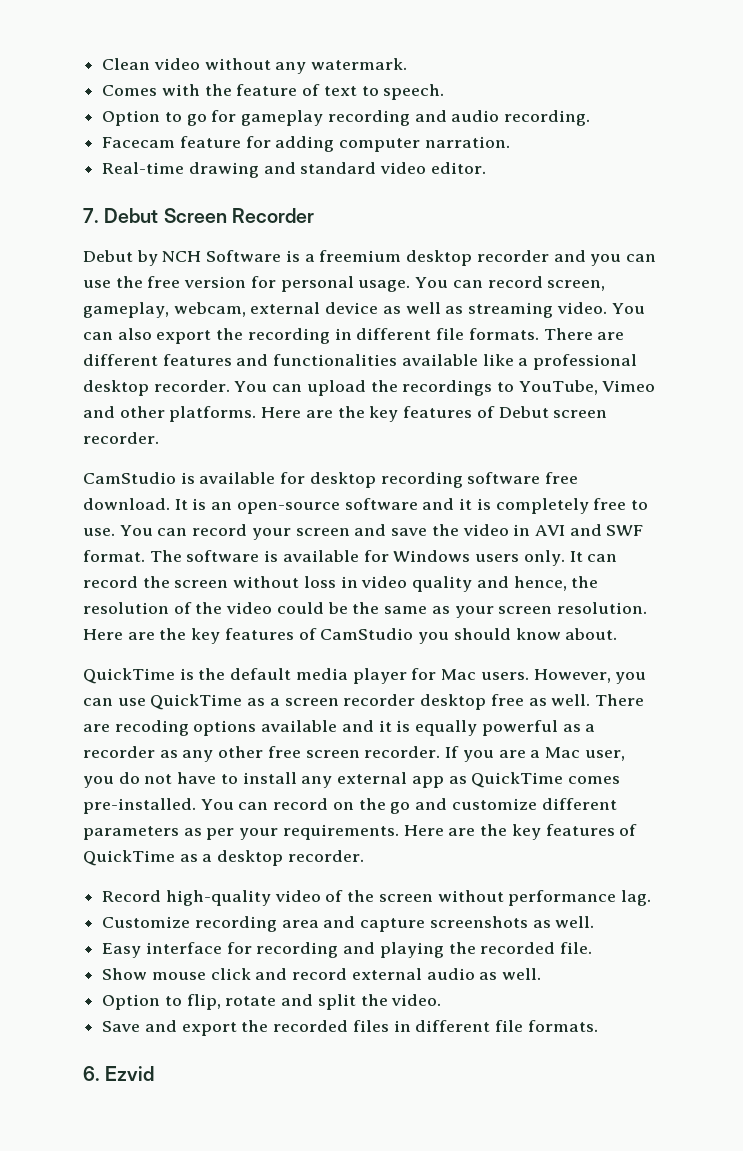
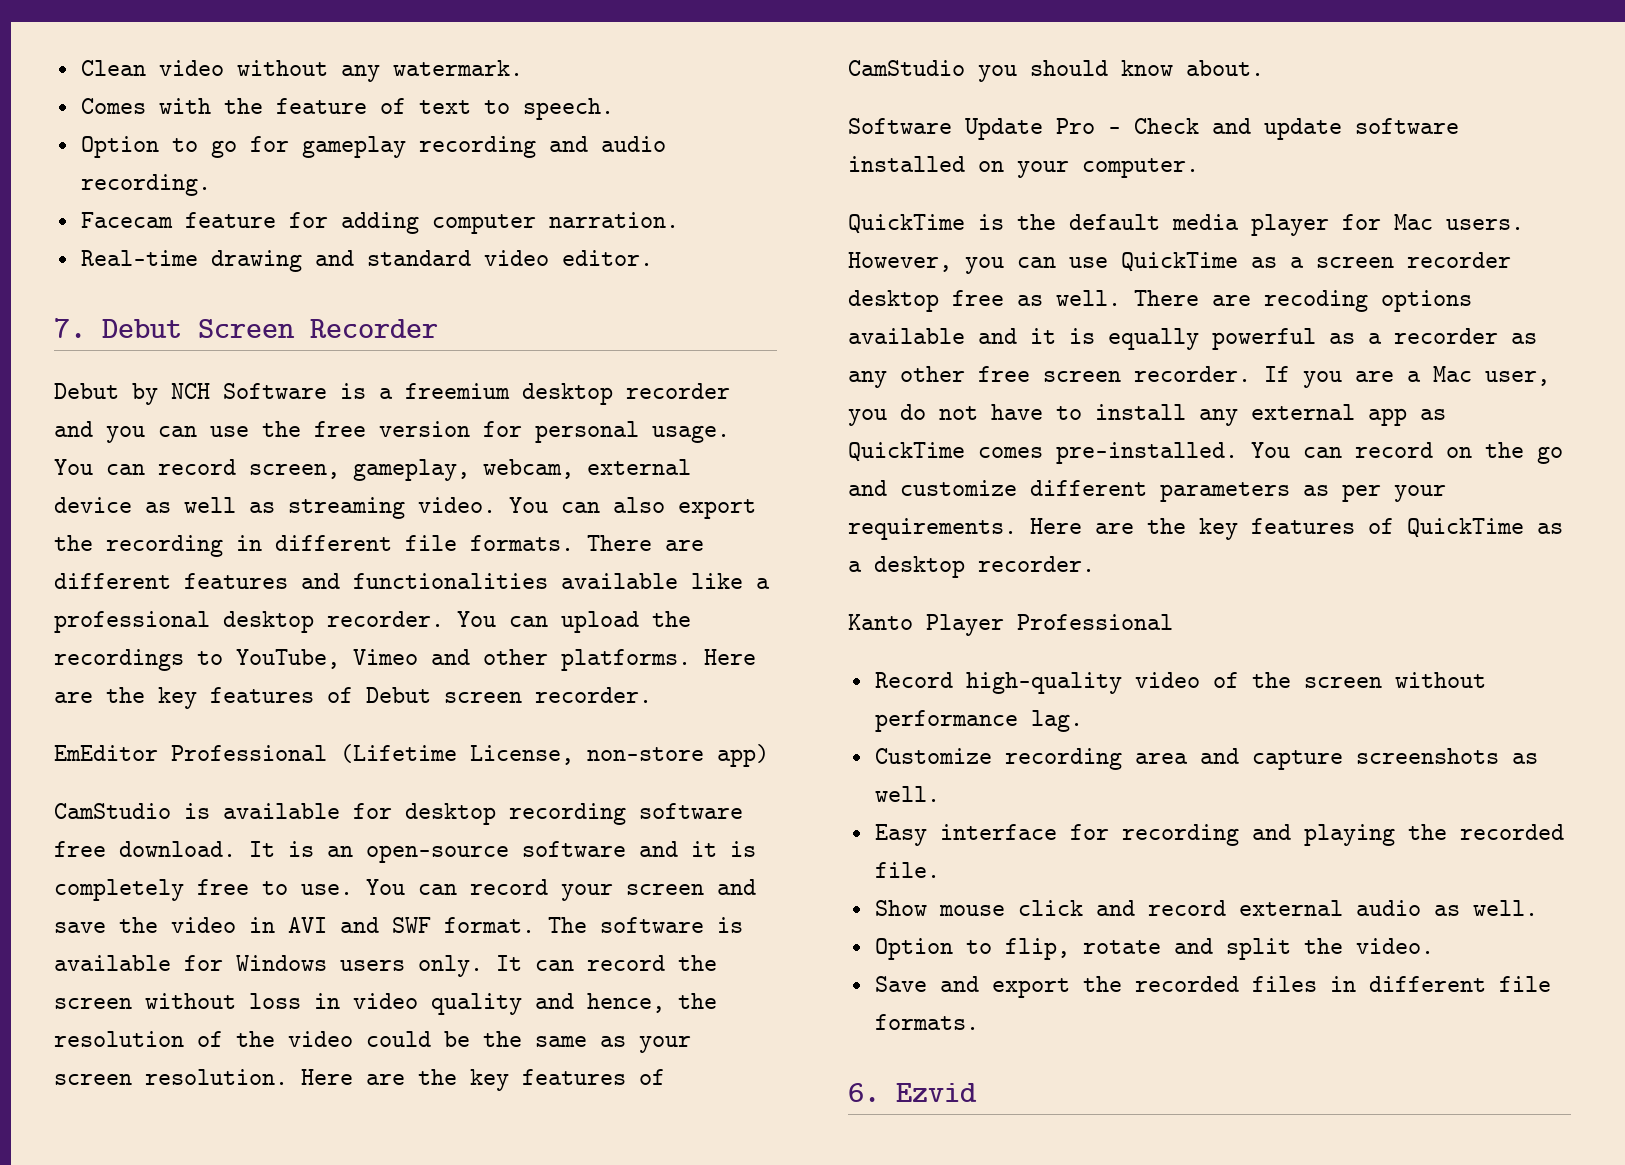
+ EmEditor Professional (Lifetime License, non-store app)
+ Software Update Pro - Check and update software installed on your computer.
+ Kanto Player Professional

